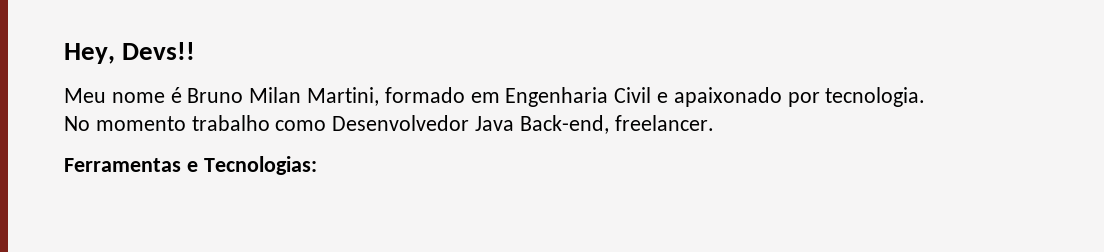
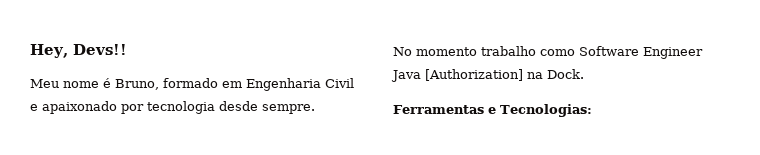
- Meu nome é Bruno Milan Martini, formado em Engenharia Civil e apaixonado por tecnologia.
+ Meu nome é Bruno, formado em Engenharia Civil e apaixonado por tecnologia desde sempre.
- No momento trabalho como Desenvolvedor Java Back-end, freelancer.
+ No momento trabalho como Software Engineer Java [Authorization] na Dock.

